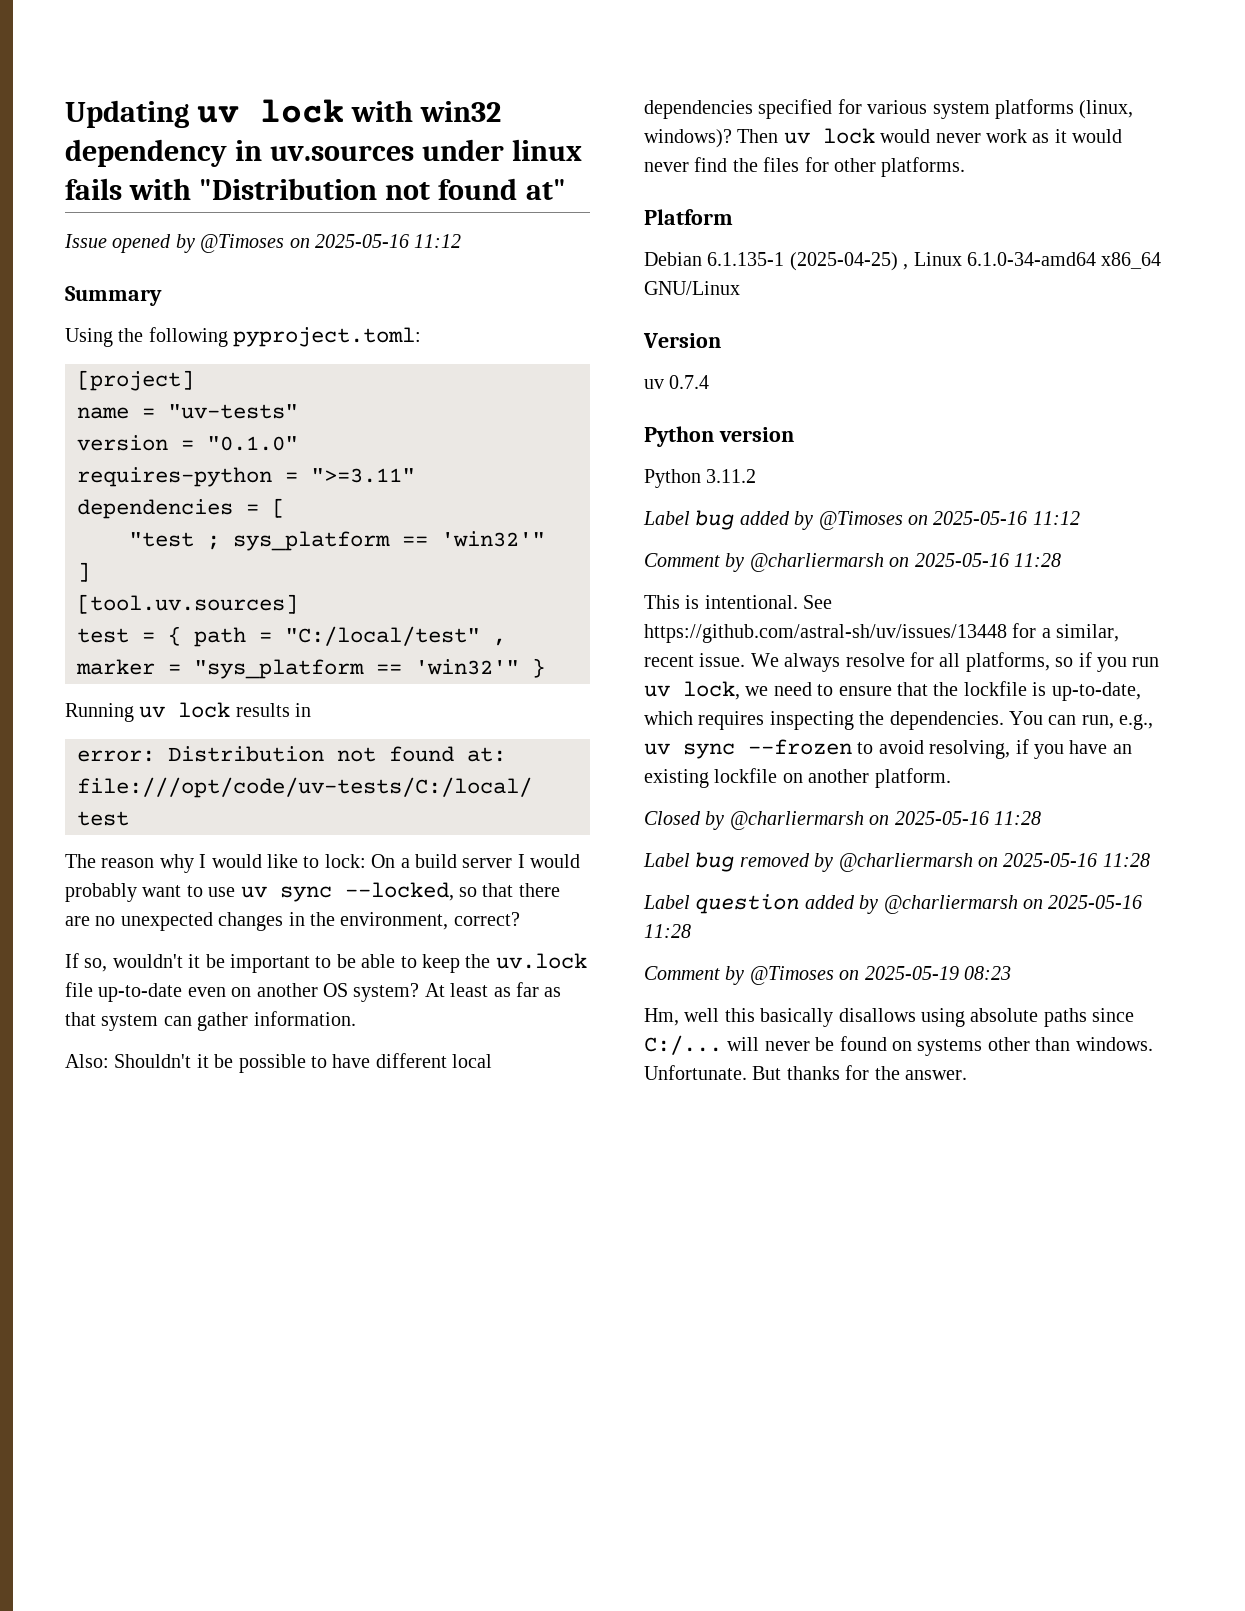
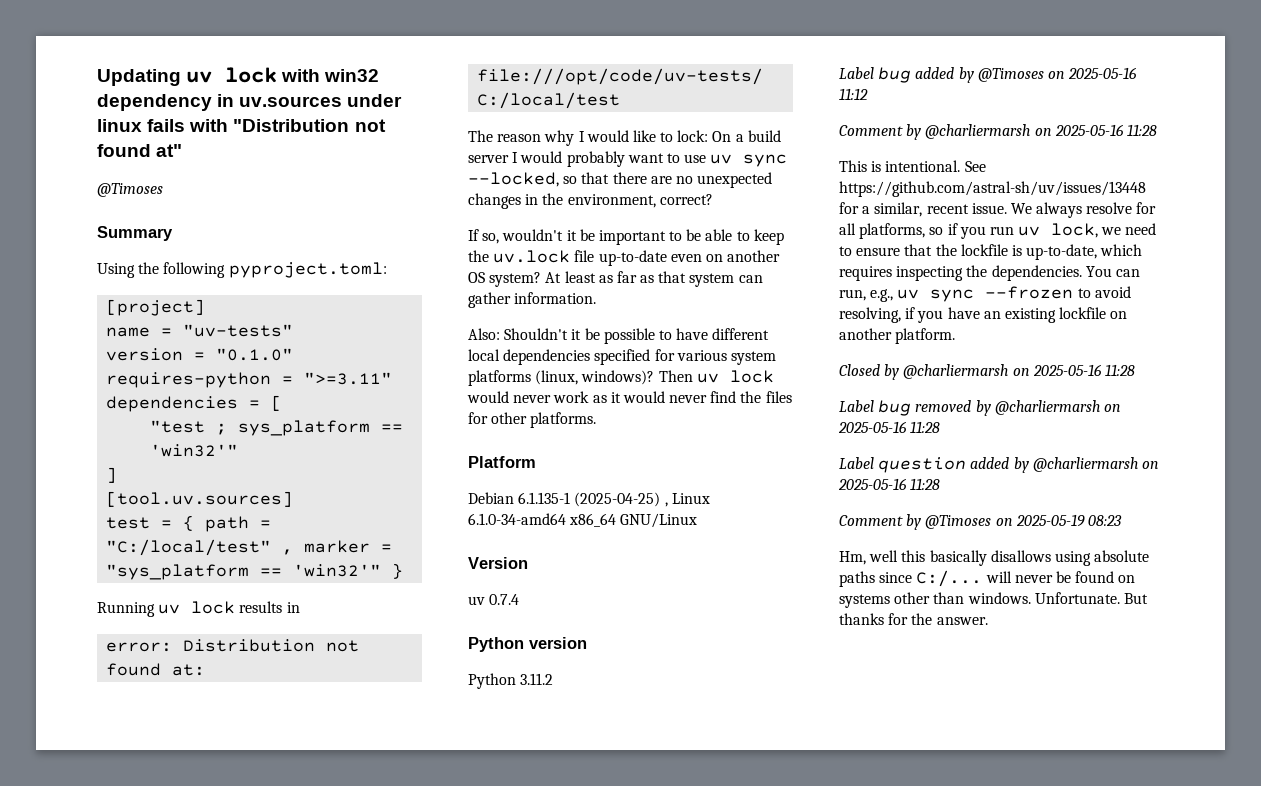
  Updating uv lock with win32 dependency in uv.sources under linux fails with "Distribution not found at"
- Issue opened by @Timoses on 2025-05-16 11:12
+ @Timoses

